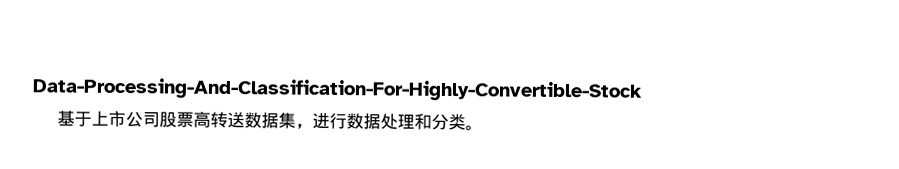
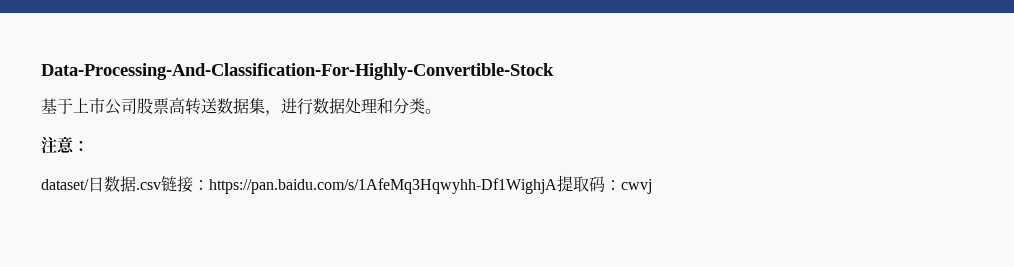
+ 注意：
+ dataset/日数据.csv链接：https://pan.baidu.com/s/1AfeMq3Hqwyhh-Df1WighjA提取码：cwvj

